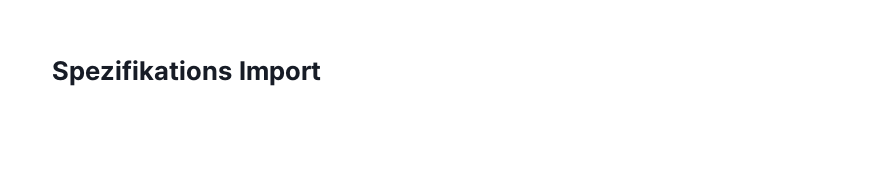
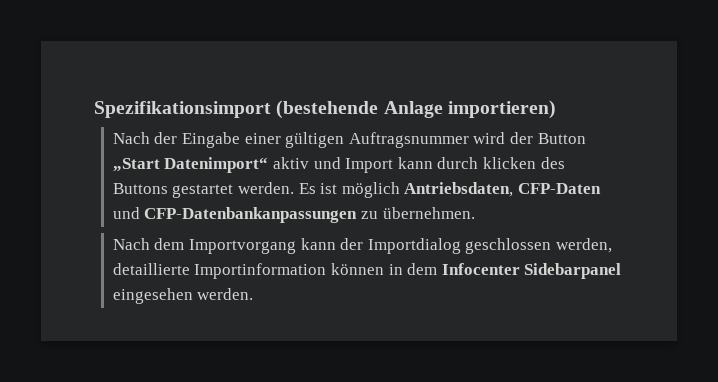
- Spezifikations Import
+ Spezifikationsimport (bestehende Anlage importieren)
+ Nach der Eingabe einer gültigen Auftragsnummer wird der Button „Start Datenimport“ aktiv und Import kann durch klicken des Buttons gestartet werden. Es ist möglich Antriebsdaten, CFP-Daten und CFP-Datenbankanpassungen zu übernehmen.
+ Nach dem Importvorgang kann der Importdialog geschlossen werden, detaillierte Importinformation können in dem Infocenter Sidebarpanel eingesehen werden.

